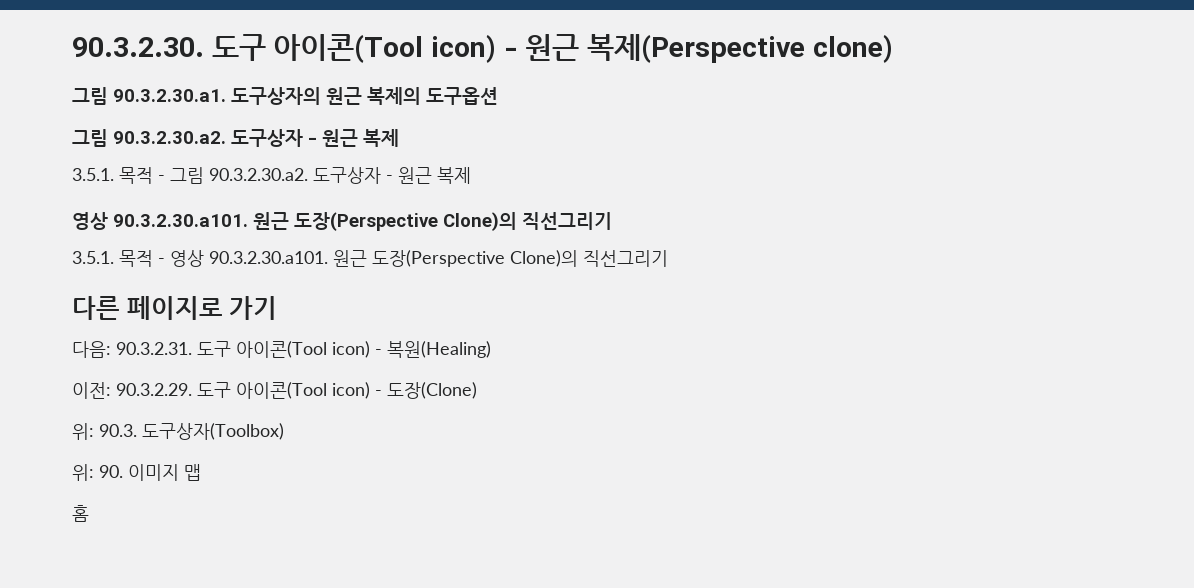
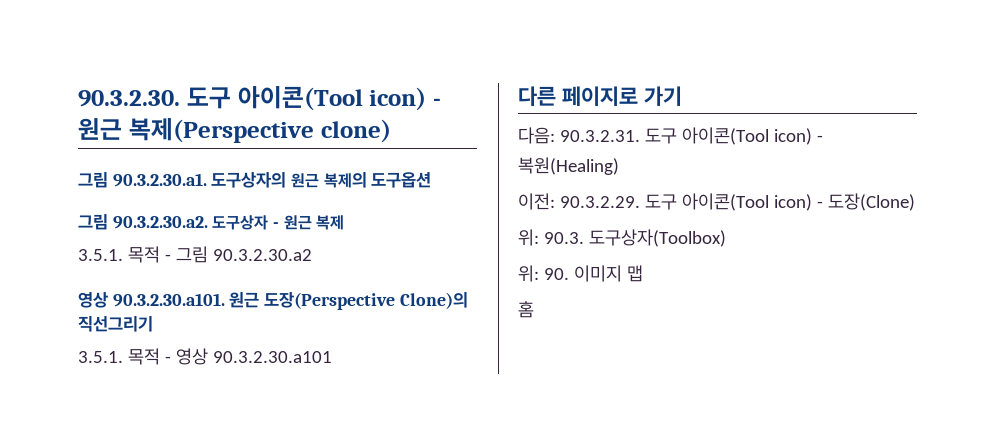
- 3.5.1. 목적 - 그림 90.3.2.30.a2. 도구상자 - 원근 복제
+ 3.5.1. 목적 - 그림 90.3.2.30.a2
- 3.5.1. 목적 - 영상 90.3.2.30.a101. 원근 도장(Perspective Clone)의 직선그리기
+ 3.5.1. 목적 - 영상 90.3.2.30.a101

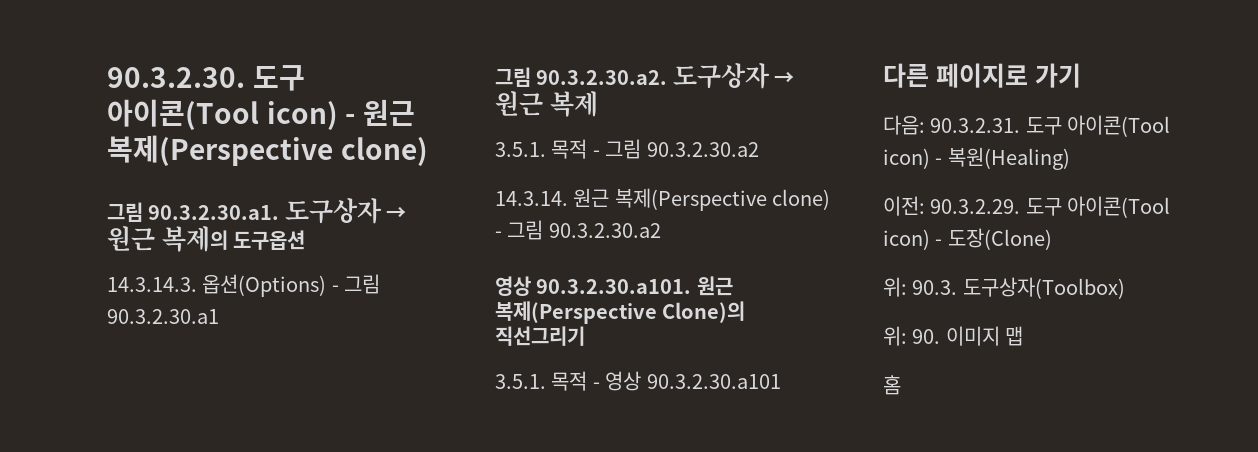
- 그림 90.3.2.30.a1. 도구상자의 원근 복제의 도구옵션
+ 그림 90.3.2.30.a1. 도구상자 → 원근 복제의 도구옵션
+ 14.3.14.3. 옵션(Options) - 그림 90.3.2.30.a1
- 그림 90.3.2.30.a2. 도구상자 - 원근 복제
+ 그림 90.3.2.30.a2. 도구상자 → 원근 복제
+ 14.3.14. 원근 복제(Perspective clone) - 그림 90.3.2.30.a2
- 영상 90.3.2.30.a101. 원근 도장(Perspective Clone)의 직선그리기
+ 영상 90.3.2.30.a101. 원근 복제(Perspective Clone)의 직선그리기

